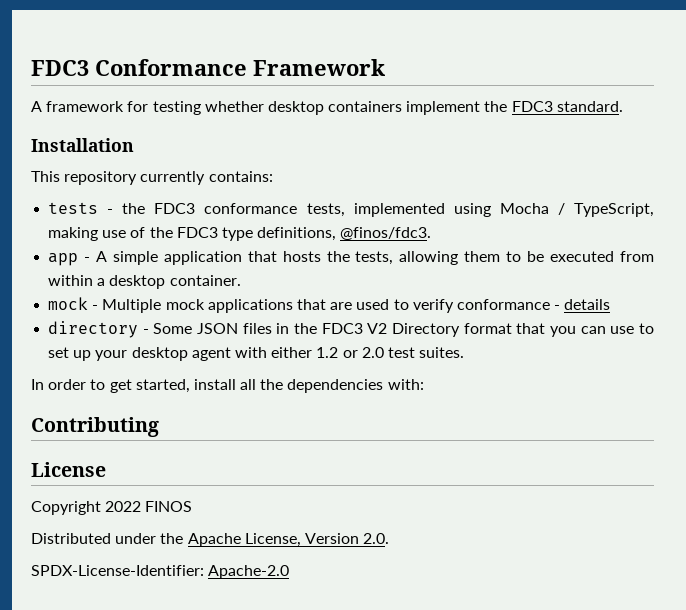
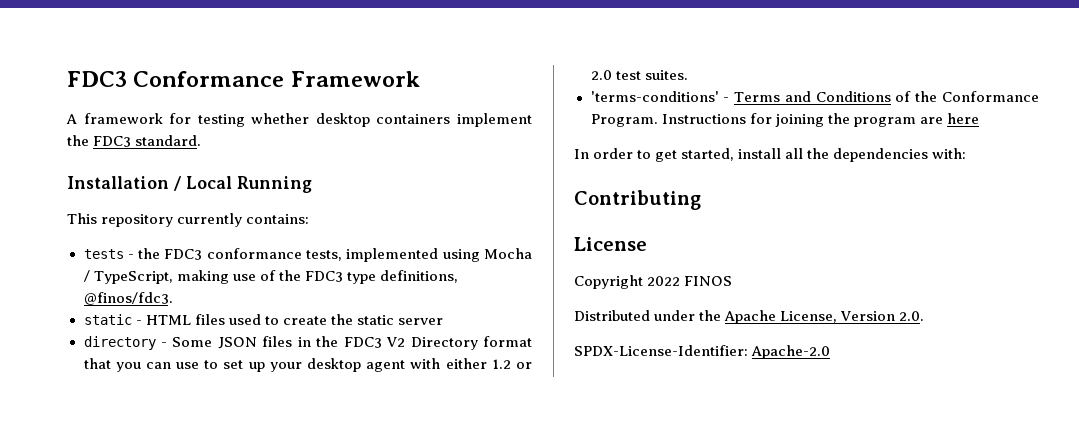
- Installation
+ Installation / Local Running
- app - A simple application that hosts the tests, allowing them to be executed from within a desktop container.
- mock - Multiple mock applications that are used to verify conformance - details
+ static - HTML files used to create the static server
+ 'terms-conditions' - Terms and Conditions of the Conformance Program. Instructions for joining the program are here

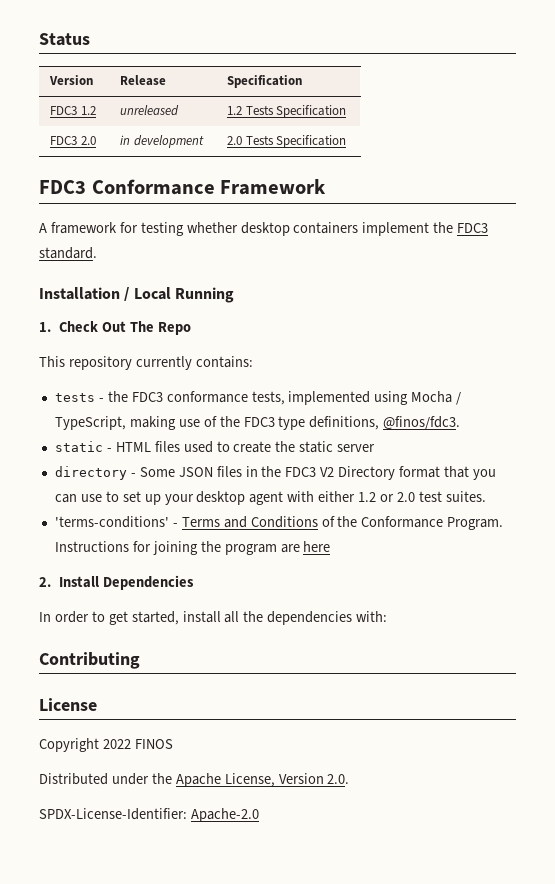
+ Status
+ Version | Release | Specification
+ FDC3 1.2 | unreleased | 1.2 Tests Specification
+ FDC3 2.0 | in development | 2.0 Tests Specification
+ 1. Check Out The Repo
+ 2. Install Dependencies

